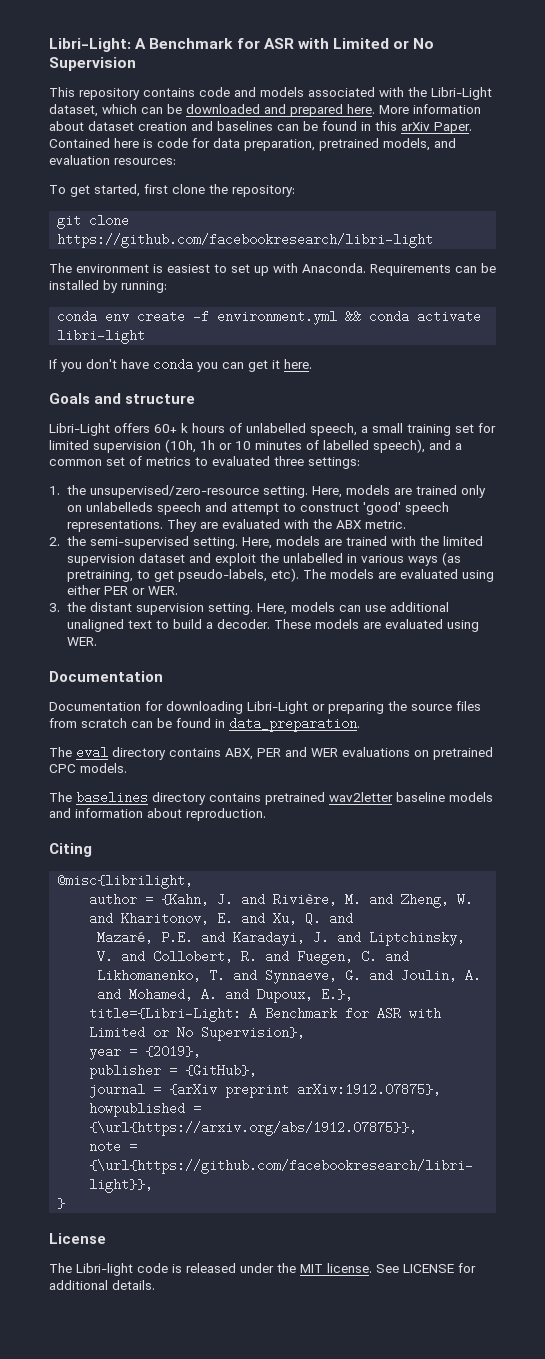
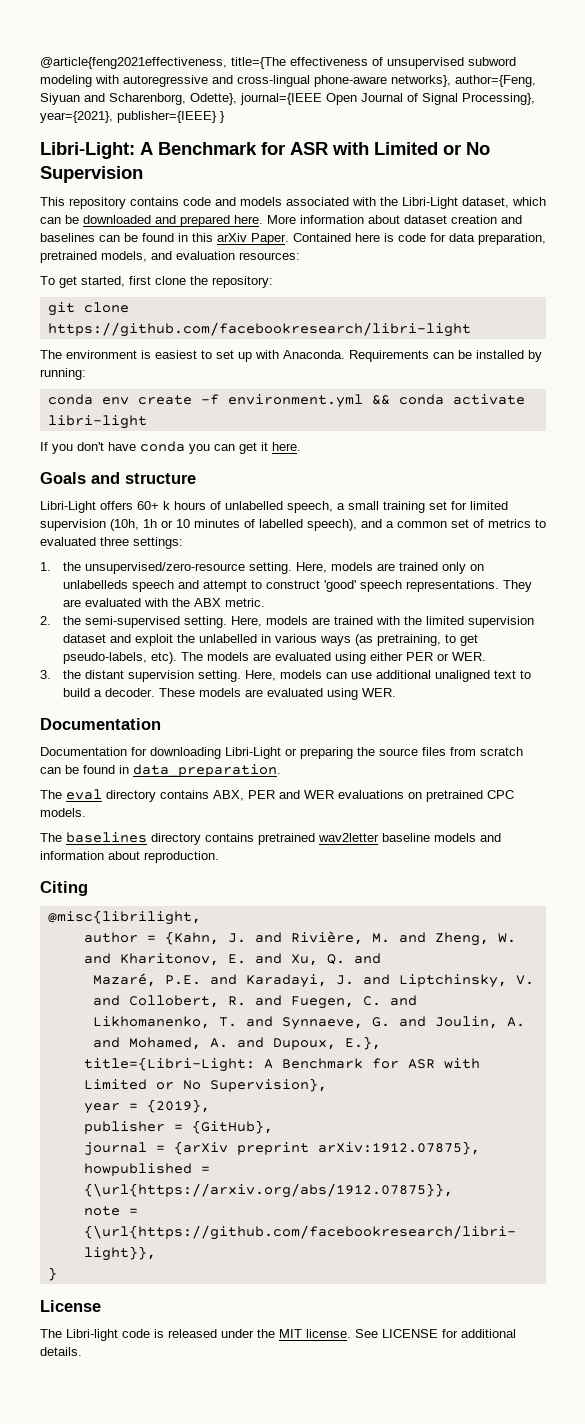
+ @article{feng2021effectiveness, title={The effectiveness of unsupervised subword modeling with autoregressive and cross-lingual phone-aware networks}, author={Feng, Siyuan and Scharenborg, Odette}, journal={IEEE Open Journal of Signal Processing}, year={2021}, publisher={IEEE} }

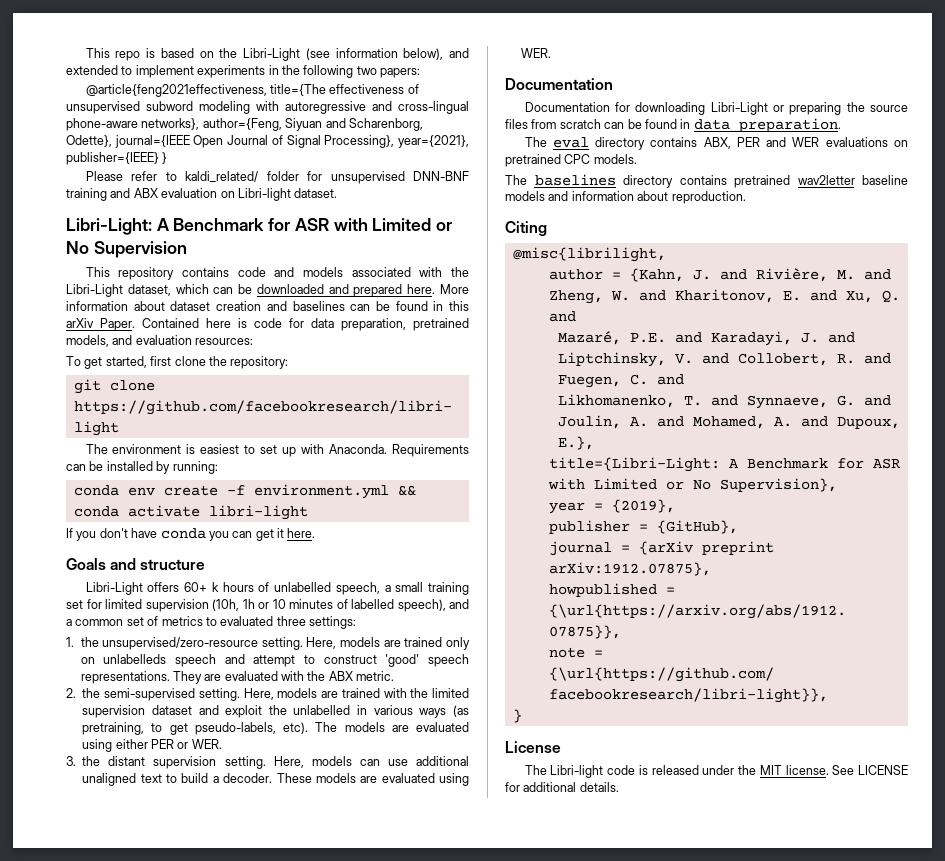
+ This repo is based on the Libri-Light (see information below), and extended to implement experiments in the following two papers:
+ Please refer to kaldi_related/ folder for unsupervised DNN-BNF training and ABX evaluation on Libri-light dataset.

